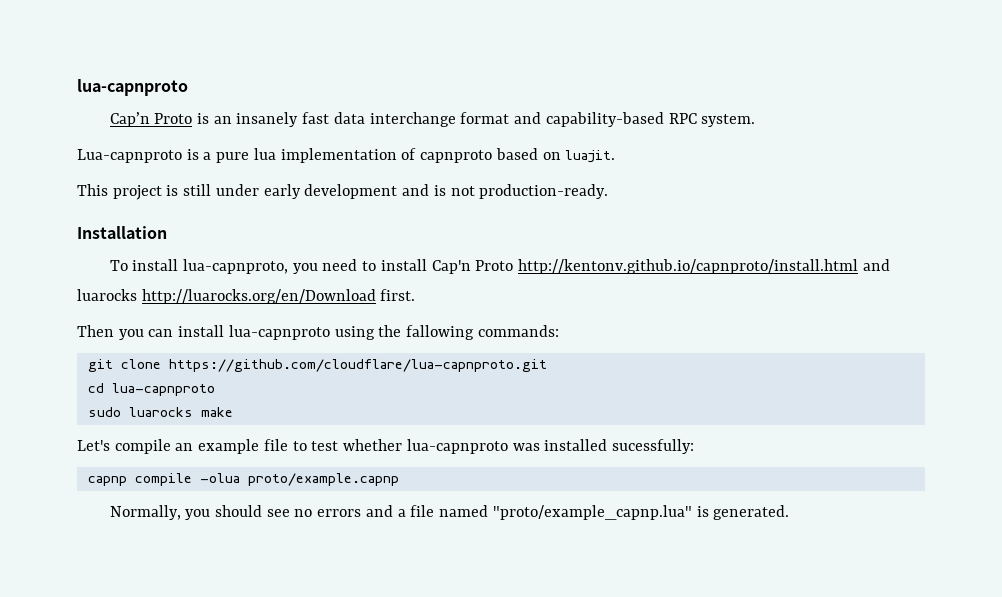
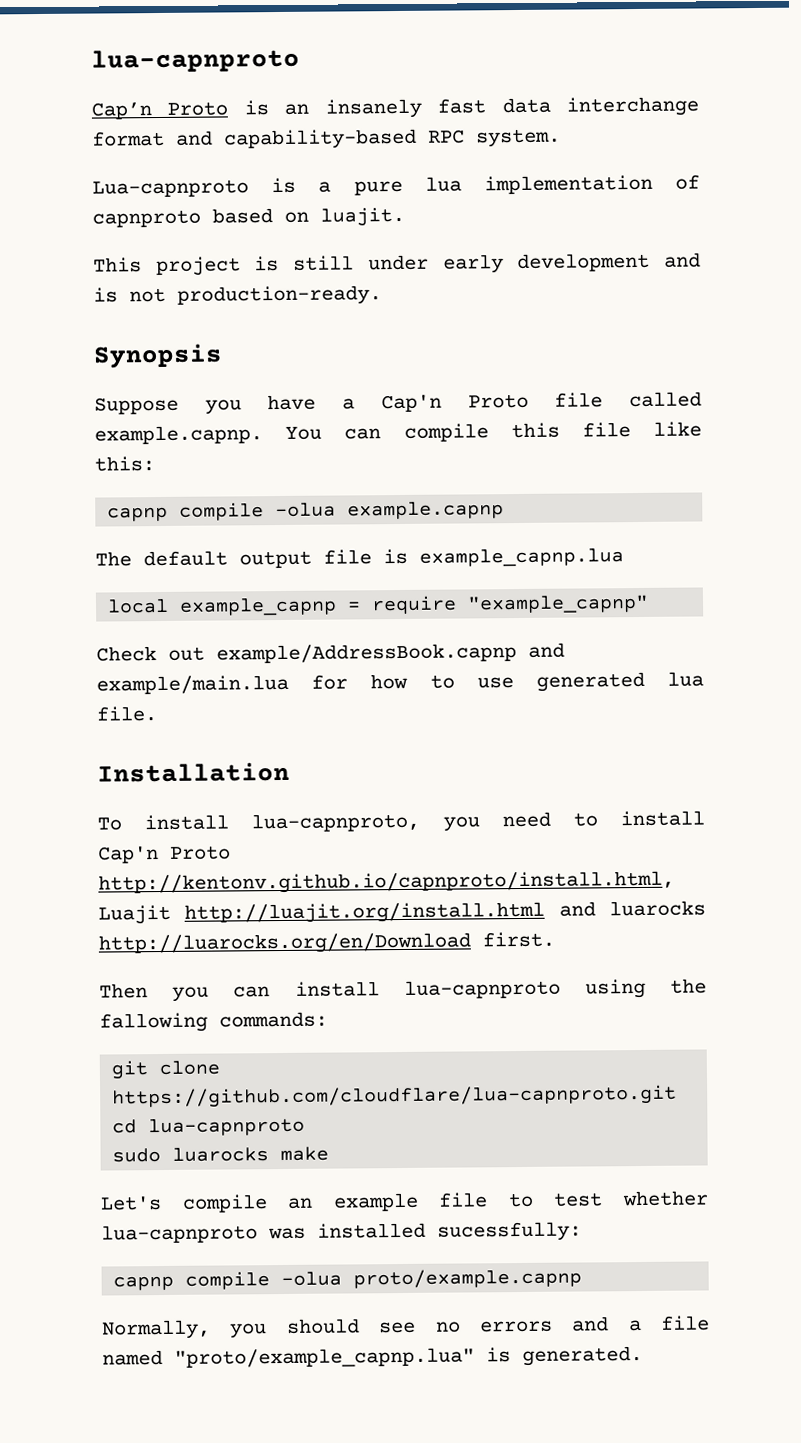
+ Synopsis
+ Suppose you have a Cap'n Proto file called example.capnp. You can compile this file like this:
+ capnp compile -olua example.capnp
+ The default output file is example_capnp.lua
+ local example_capnp = require "example_capnp"
+ Check out example/AddressBook.capnp and example/main.lua for how to use generated lua file.
- To install lua-capnproto, you need to install Cap'n Proto http://kentonv.github.io/capnproto/install.html and luarocks http://luarocks.org/en/Download first.
+ To install lua-capnproto, you need to install Cap'n Proto http://kentonv.github.io/capnproto/install.html, Luajit http://luajit.org/install.html and luarocks http://luarocks.org/en/Download first.

